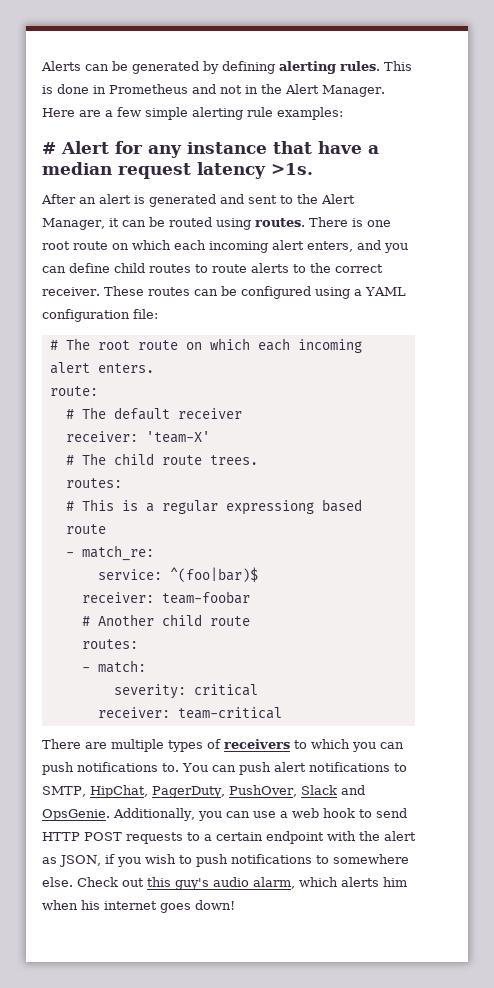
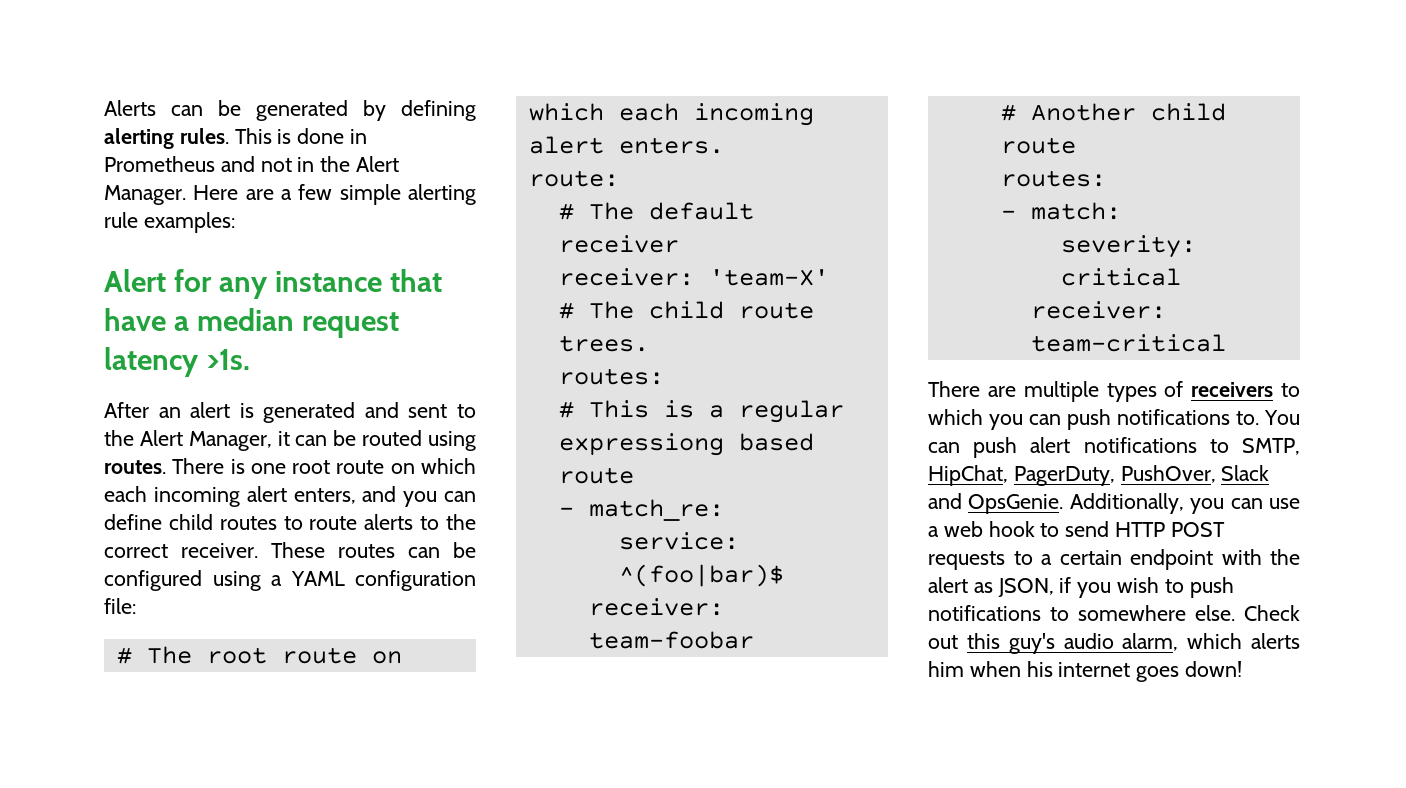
- # Alert for any instance that have a median request latency >1s.
+ Alert for any instance that have a median request latency >1s.

